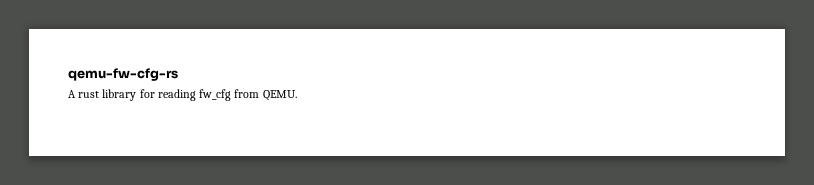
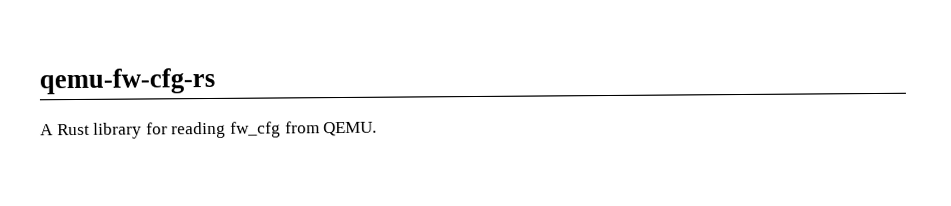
- A rust library for reading fw_cfg from QEMU.
+ A Rust library for reading fw_cfg from QEMU.

